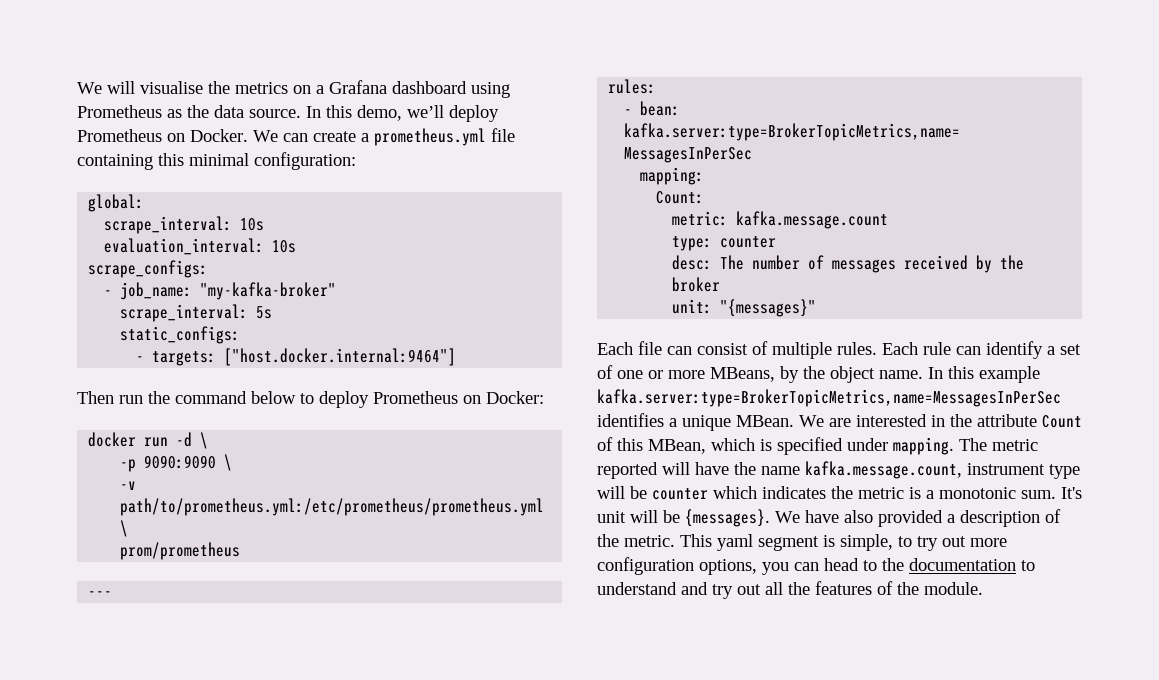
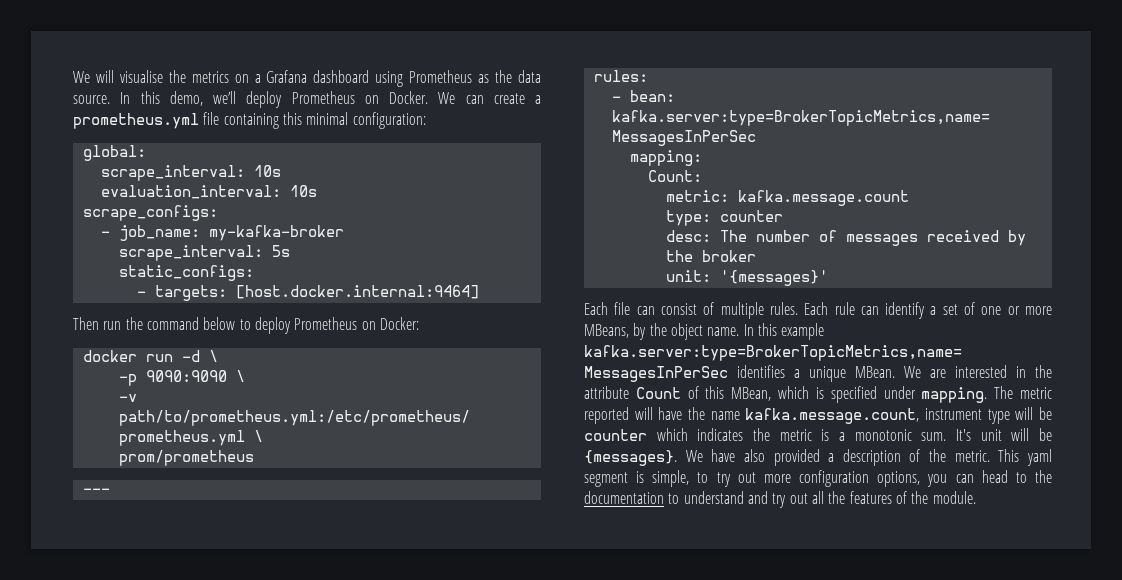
- - job_name: "my-kafka-broker"
+ - job_name: my-kafka-broker
- - targets: ["host.docker.internal:9464"]
+ - targets: [host.docker.internal:9464]
- unit: "{messages}"
+ unit: '{messages}'

